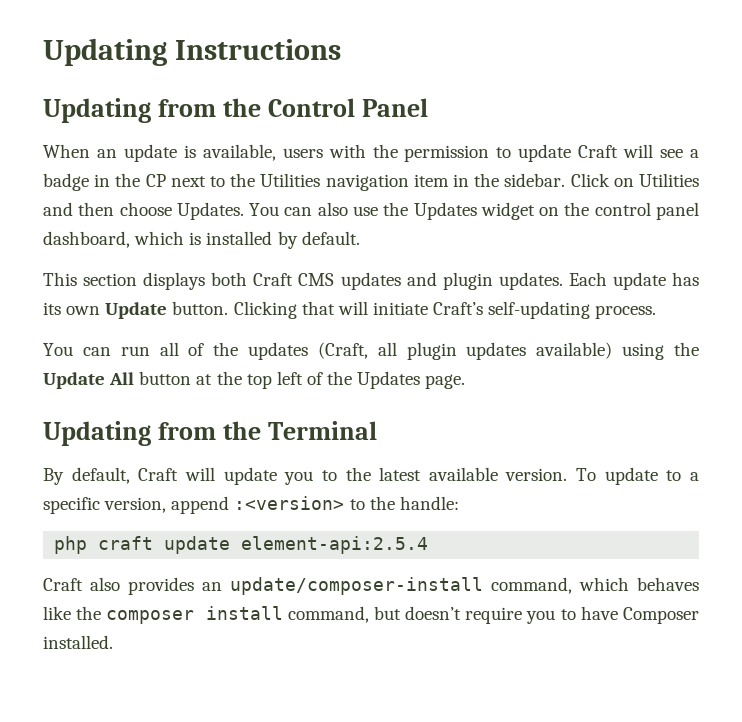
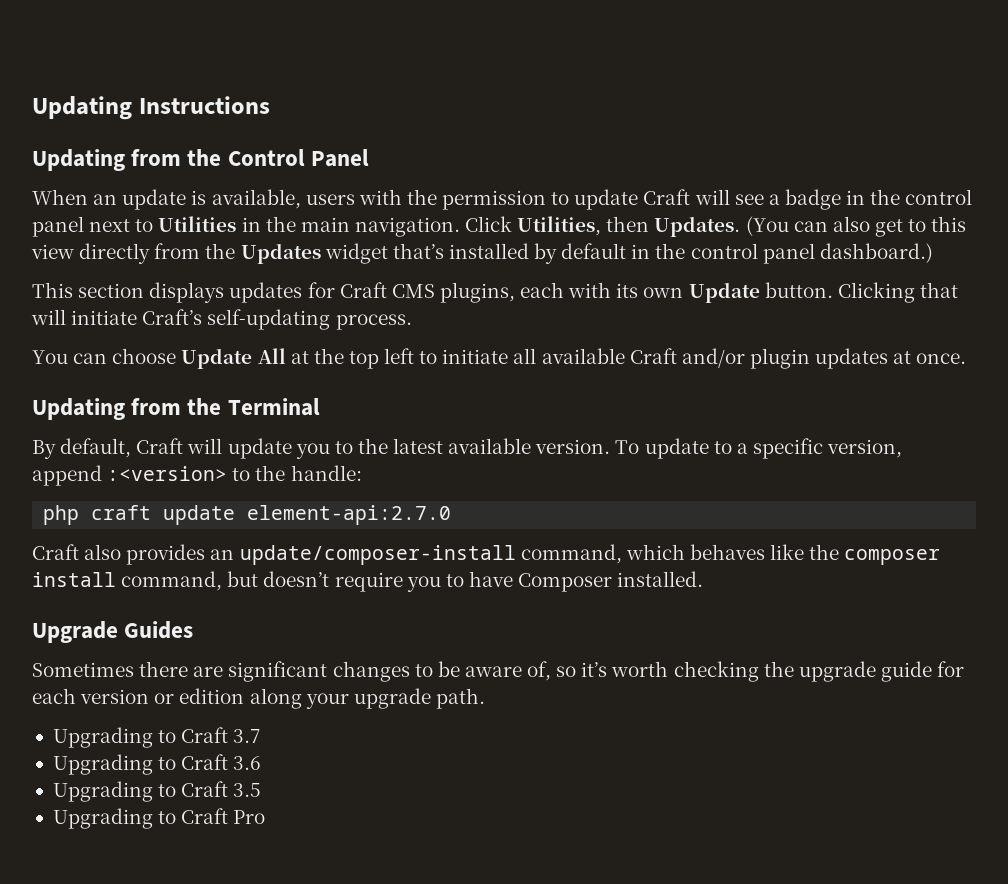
- When an update is available, users with the permission to update Craft will see a badge in the CP next to the Utilities navigation item in the sidebar. Click on Utilities and then choose Updates. You can also use the Updates widget on the control panel dashboard, which is installed by default.
- This section displays both Craft CMS updates and plugin updates. Each update has its own Update button.
+ When an update is available, users with the permission to update Craft will see a badge in the control panel next to Utilities in the main navigation. Click Utilities, then Updates. (You can also get to this view directly from the Updates widget that’s installed by default in the control panel dashboard.)
+ This section displays updates for Craft CMS plugins, each with its own Update button.
- You can run all of the updates (Craft, all plugin updates available) using the Update All button at the top left of the Updates page.
+ You can choose Update All at the top left to initiate all available Craft and/or plugin updates at once.
- php craft update element-api:2.5.4
+ php craft update element-api:2.7.0
+ Upgrade Guides
+ Sometimes there are significant changes to be aware of, so it’s worth checking the upgrade guide for each version or edition along your upgrade path.
+ Upgrading to Craft 3.7
+ Upgrading to Craft 3.6
+ Upgrading to Craft 3.5
+ Upgrading to Craft Pro

